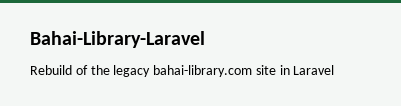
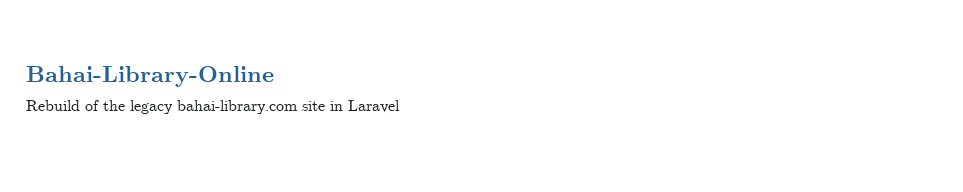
- Bahai-Library-Laravel
+ Bahai-Library-Online

